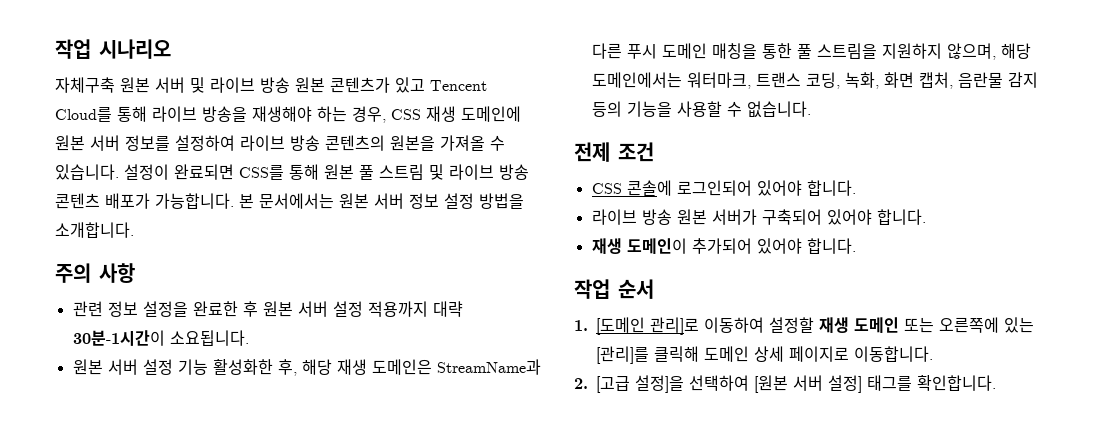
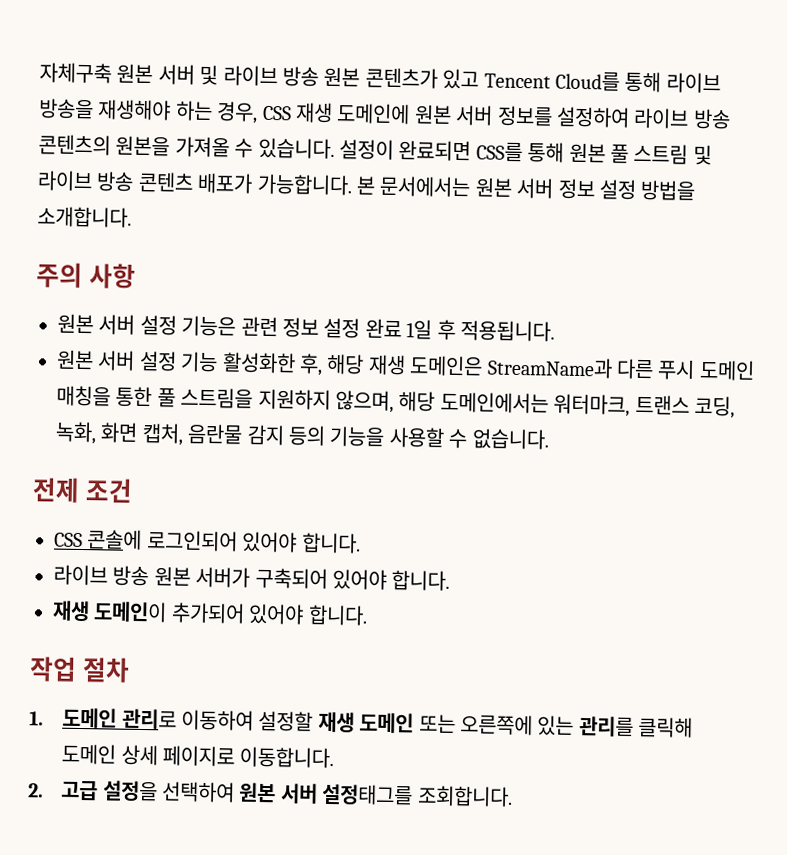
- 작업 시나리오
- 관련 정보 설정을 완료한 후 원본 서버 설정 적용까지 대략 30분-1시간이 소요됩니다.
+ 원본 서버 설정 기능은 관련 정보 설정 완료 1일 후 적용됩니다.
- 작업 순서
+ 작업 절차
- 1. [도메인 관리]로 이동하여 설정할 재생 도메인 또는 오른쪽에 있는 [관리]를 클릭해 도메인 상세 페이지로 이동합니다.
+ 1. 도메인 관리로 이동하여 설정할 재생 도메인 또는 오른쪽에 있는 관리를 클릭해 도메인 상세 페이지로 이동합니다.
- 2. [고급 설정]을 선택하여 [원본 서버 설정] 태그를 확인합니다.
+ 2. 고급 설정을 선택하여 원본 서버 설정태그를 조회합니다.

